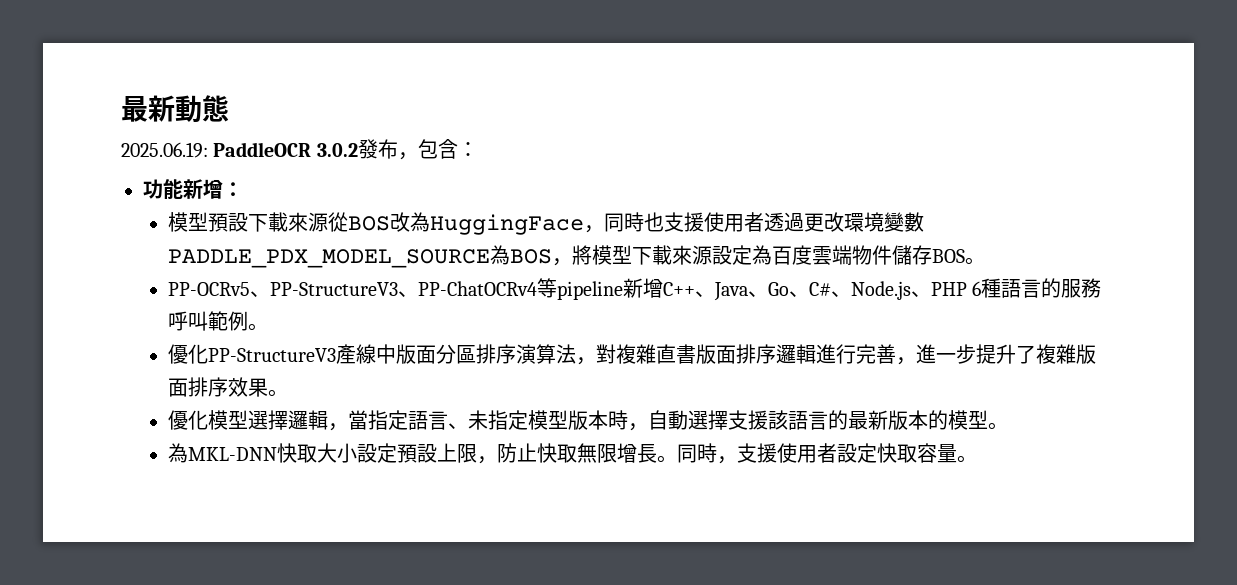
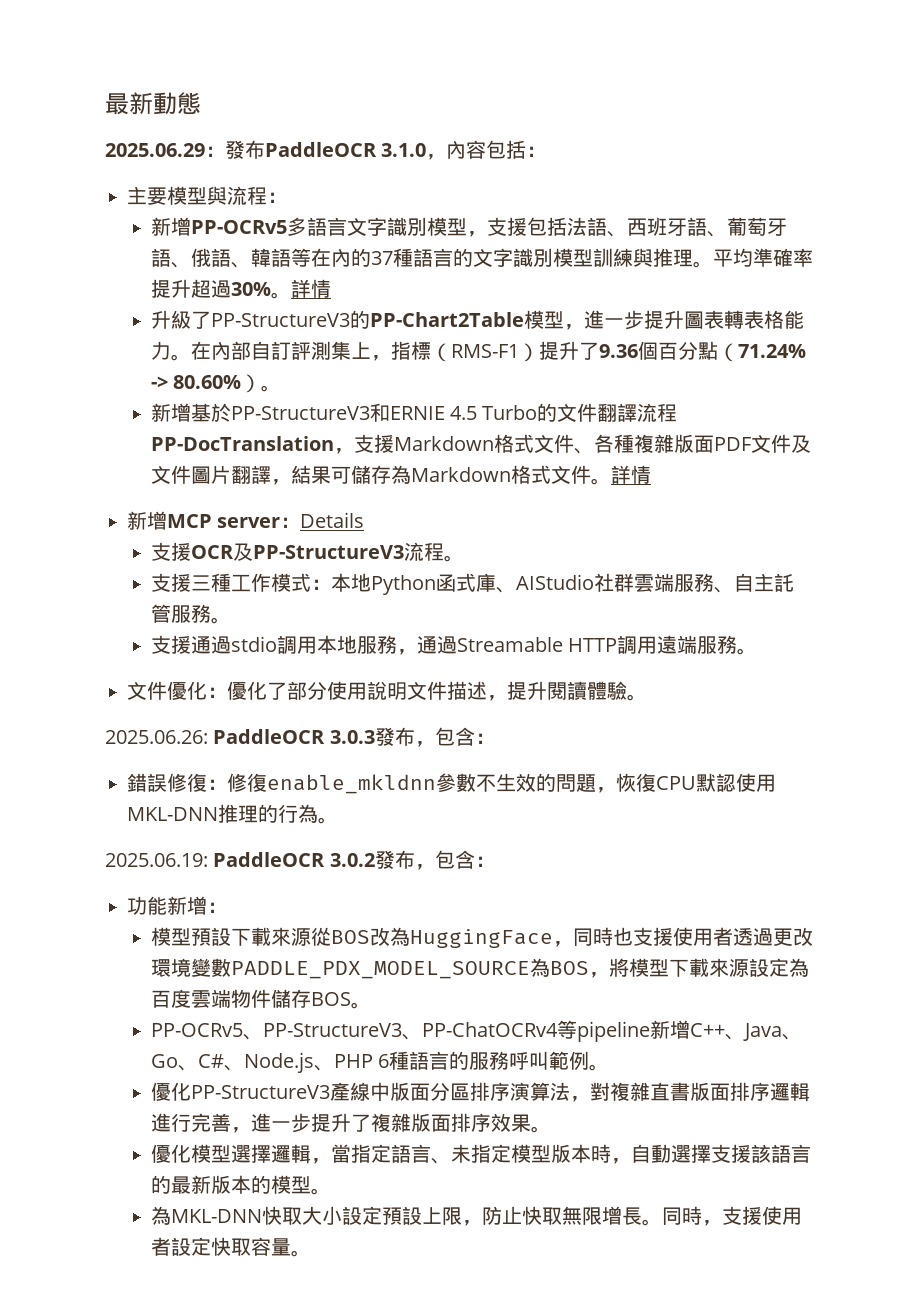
+ 2025.06.29：發布PaddleOCR 3.1.0，內容包括：
+ 主要模型與流程：
+ 新增PP-OCRv5多語言文字識別模型，支援包括法語、西班牙語、葡萄牙語、俄語、韓語等在內的37種語言的文字識別模型訓練與推理。平均準確率提升超過30%。詳情
+ 升級了PP-StructureV3的PP-Chart2Table模型，進一步提升圖表轉表格能力。在內部自訂評測集上，指標（RMS-F1）提升了9.36個百分點（71.24% -> 80.60%）。
+ 新增基於PP-StructureV3和ERNIE 4.5 Turbo的文件翻譯流程PP-DocTranslation，支援Markdown格式文件、各種複雜版面PDF文件及文件圖片翻譯，結果可儲存為Markdown格式文件。詳情
+ 新增MCP server：Details
+ 支援OCR及PP-StructureV3流程。
+ 支援三種工作模式：本地Python函式庫、AIStudio社群雲端服務、自主託管服務。
+ 支援通過stdio調用本地服務，通過Streamable HTTP調用遠端服務。
+ 文件優化：優化了部分使用說明文件描述，提升閱讀體驗。
+ 2025.06.26: PaddleOCR 3.0.3發布，包含：
+ 錯誤修復：修復enable_mkldnn參數不生效的問題，恢復CPU默認使用MKL-DNN推理的行為。

